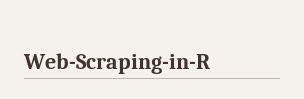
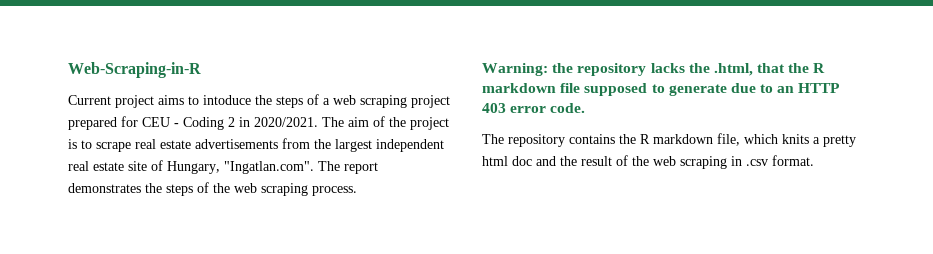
+ Current project aims to intoduce the steps of a web scraping project prepared for CEU - Coding 2 in 2020/2021. The aim of the project is to scrape real estate advertisements from the largest independent real estate site of Hungary, "Ingatlan.com". The report demonstrates the steps of the web scraping process.
+ Warning: the repository lacks the .html, that the R markdown file supposed to generate due to an HTTP 403 error code.
+ The repository contains the R markdown file, which knits a pretty html doc and the result of the web scraping in .csv format.

